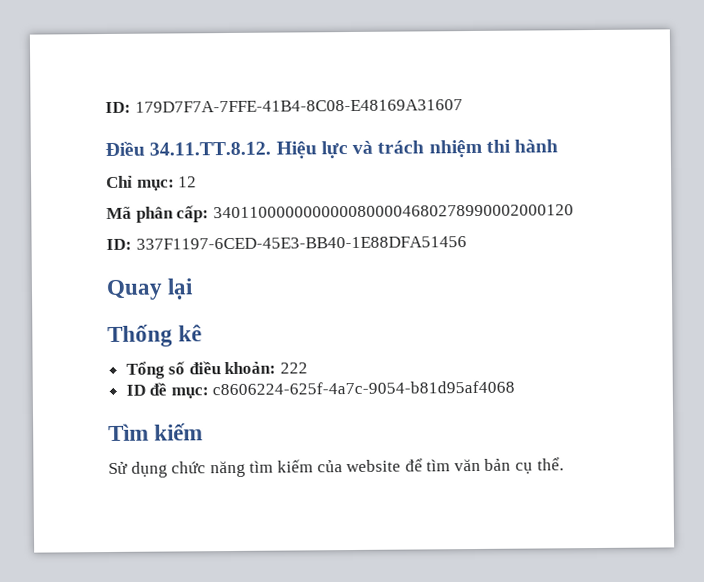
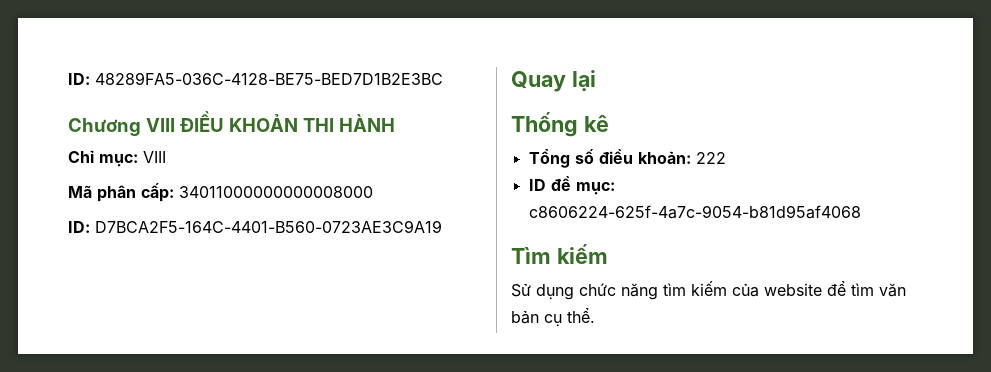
- ID: 179D7F7A-7FFE-41B4-8C08-E48169A31607
- Điều 34.11.TT.8.12. Hiệu lực và trách nhiệm thi hành
+ ID: 48289FA5-036C-4128-BE75-BED7D1B2E3BC
+ Chương VIII ĐIỀU KHOẢN THI HÀNH
- Chỉ mục: 12
+ Chỉ mục: VIII
- Mã phân cấp: 3401100000000000800004680278990002000120
- ID: 337F1197-6CED-45E3-BB40-1E88DFA51456
+ Mã phân cấp: 34011000000000008000
+ ID: D7BCA2F5-164C-4401-B560-0723AE3C9A19

